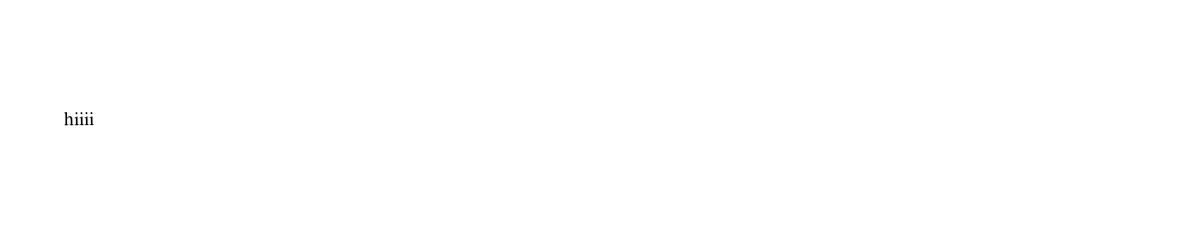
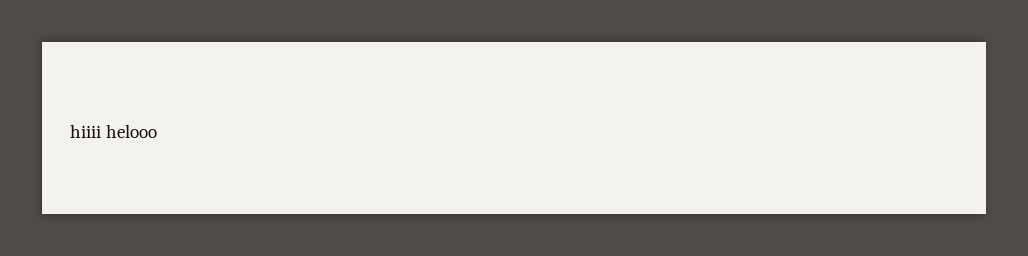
- hiiii
+ hiiii helooo

